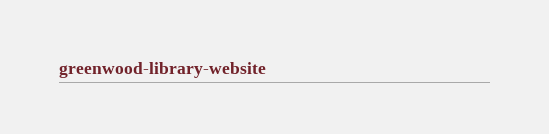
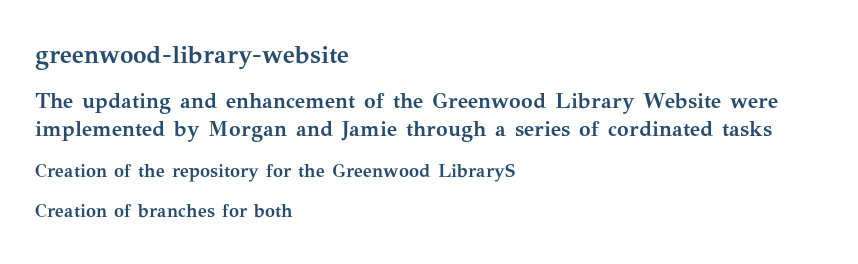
+ The updating and enhancement of the Greenwood Library Website were implemented by Morgan and Jamie through a series of cordinated tasks
+ Creation of the repository for the Greenwood LibraryS
+ Creation of branches for both

